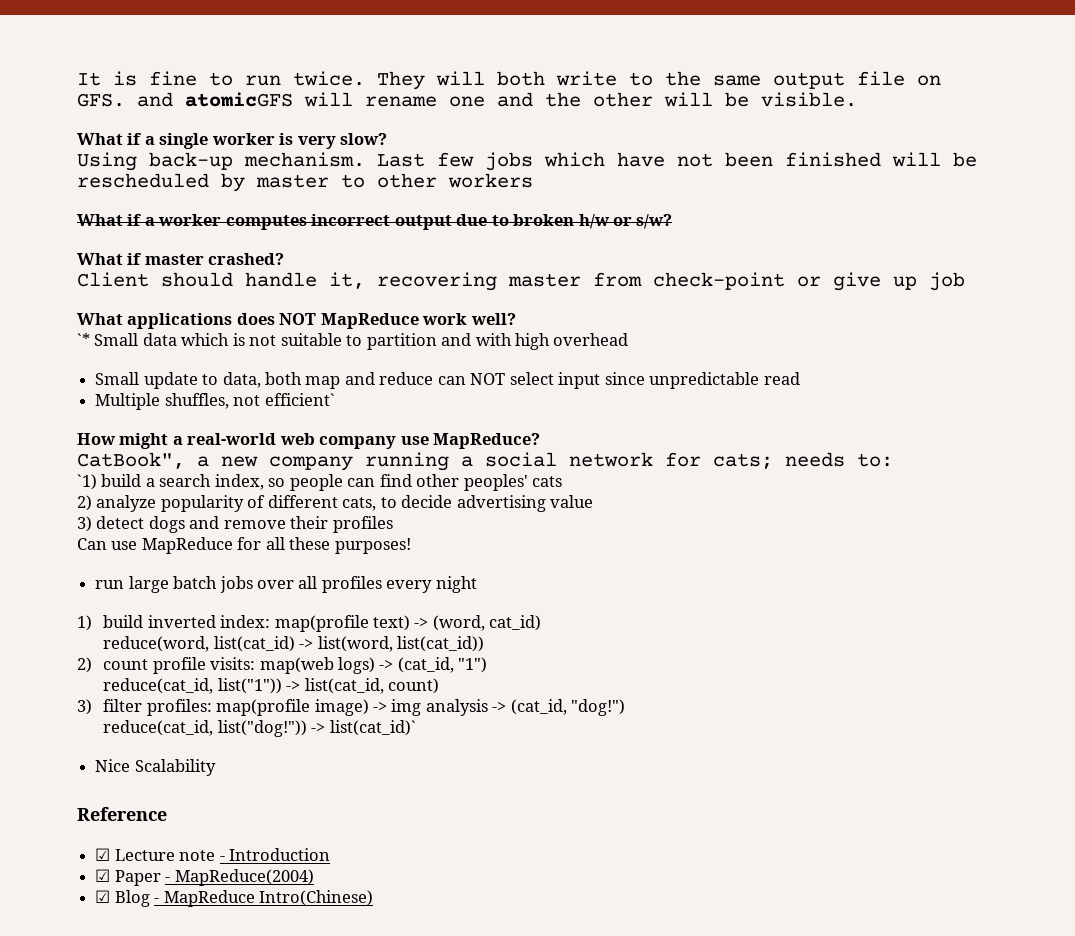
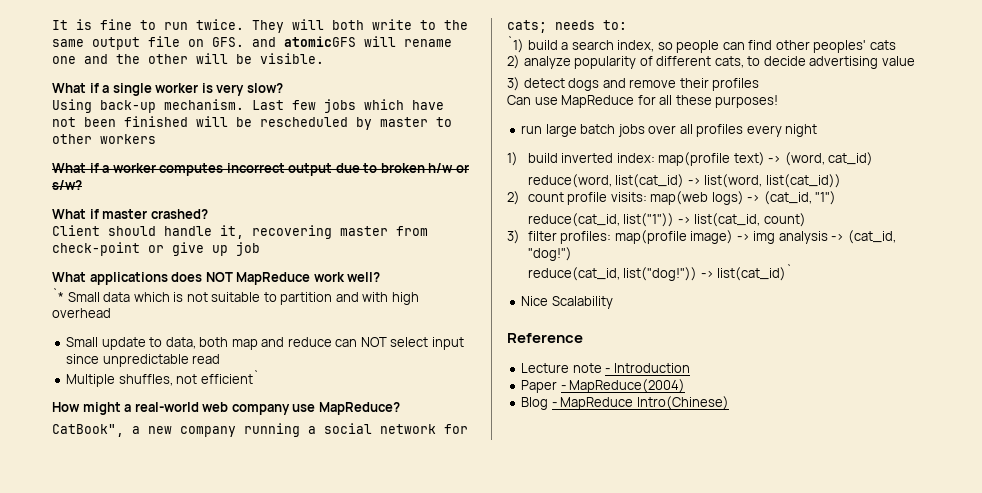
- ☑ Lecture note - Introduction
+ Lecture note - Introduction
- ☑ Paper - MapReduce(2004)
+ Paper - MapReduce(2004)
- ☑ Blog - MapReduce Intro(Chinese)
+ Blog - MapReduce Intro(Chinese)

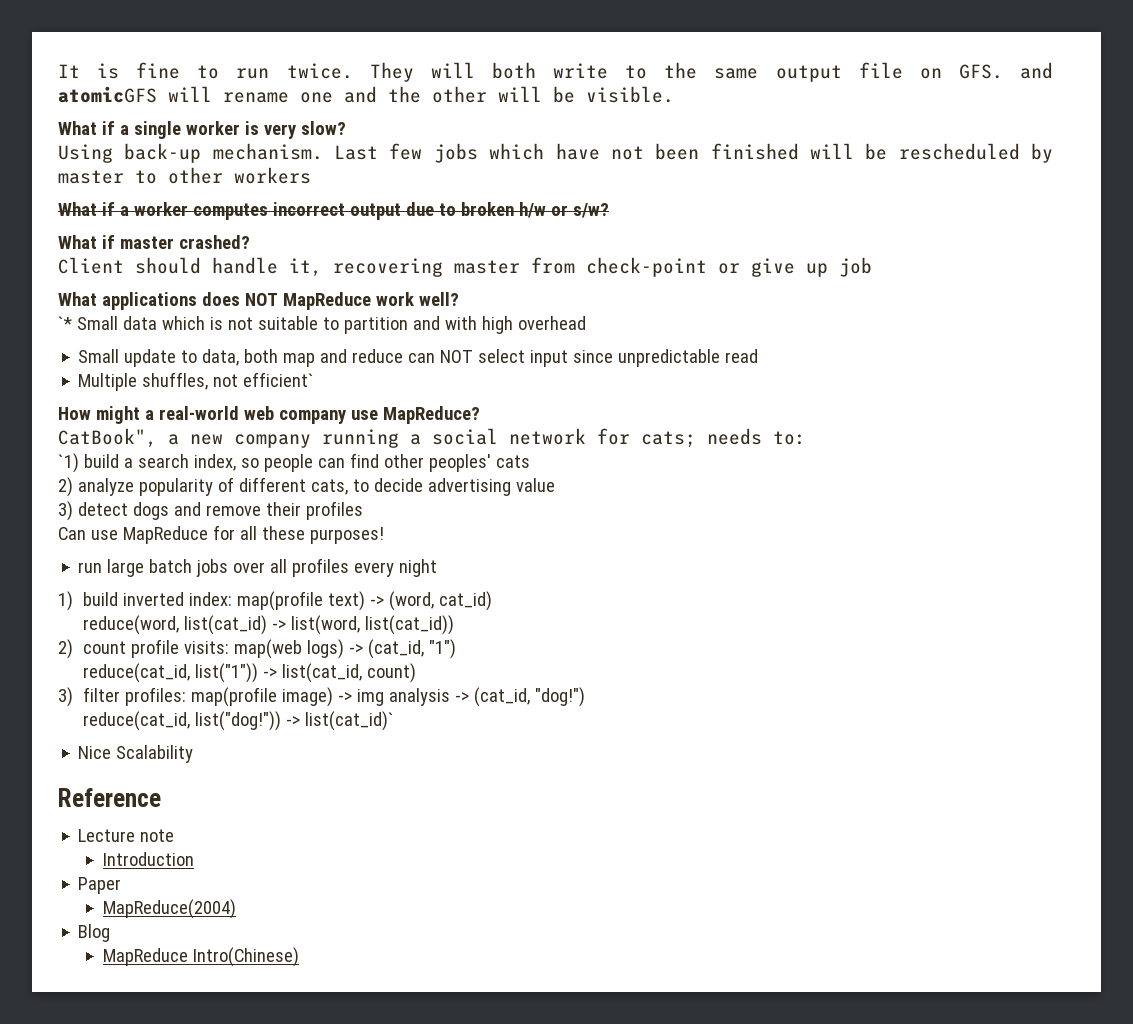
- Lecture note - Introduction
+ Lecture note
+ Introduction
- Paper - MapReduce(2004)
+ Paper
+ MapReduce(2004)
- Blog - MapReduce Intro(Chinese)
+ Blog
+ MapReduce Intro(Chinese)

